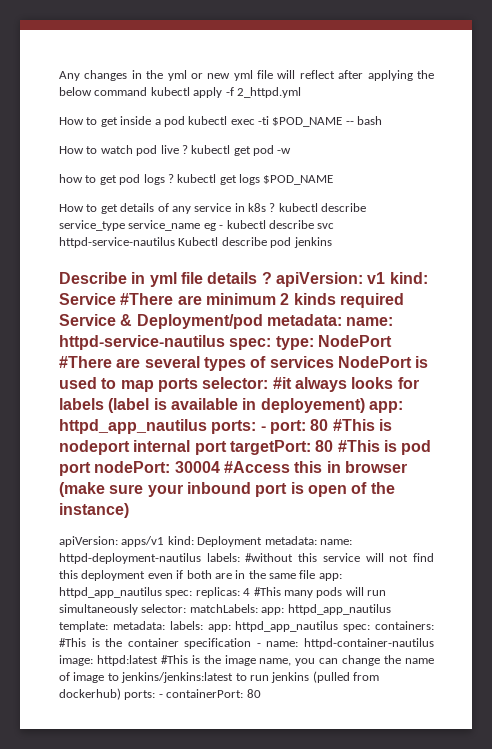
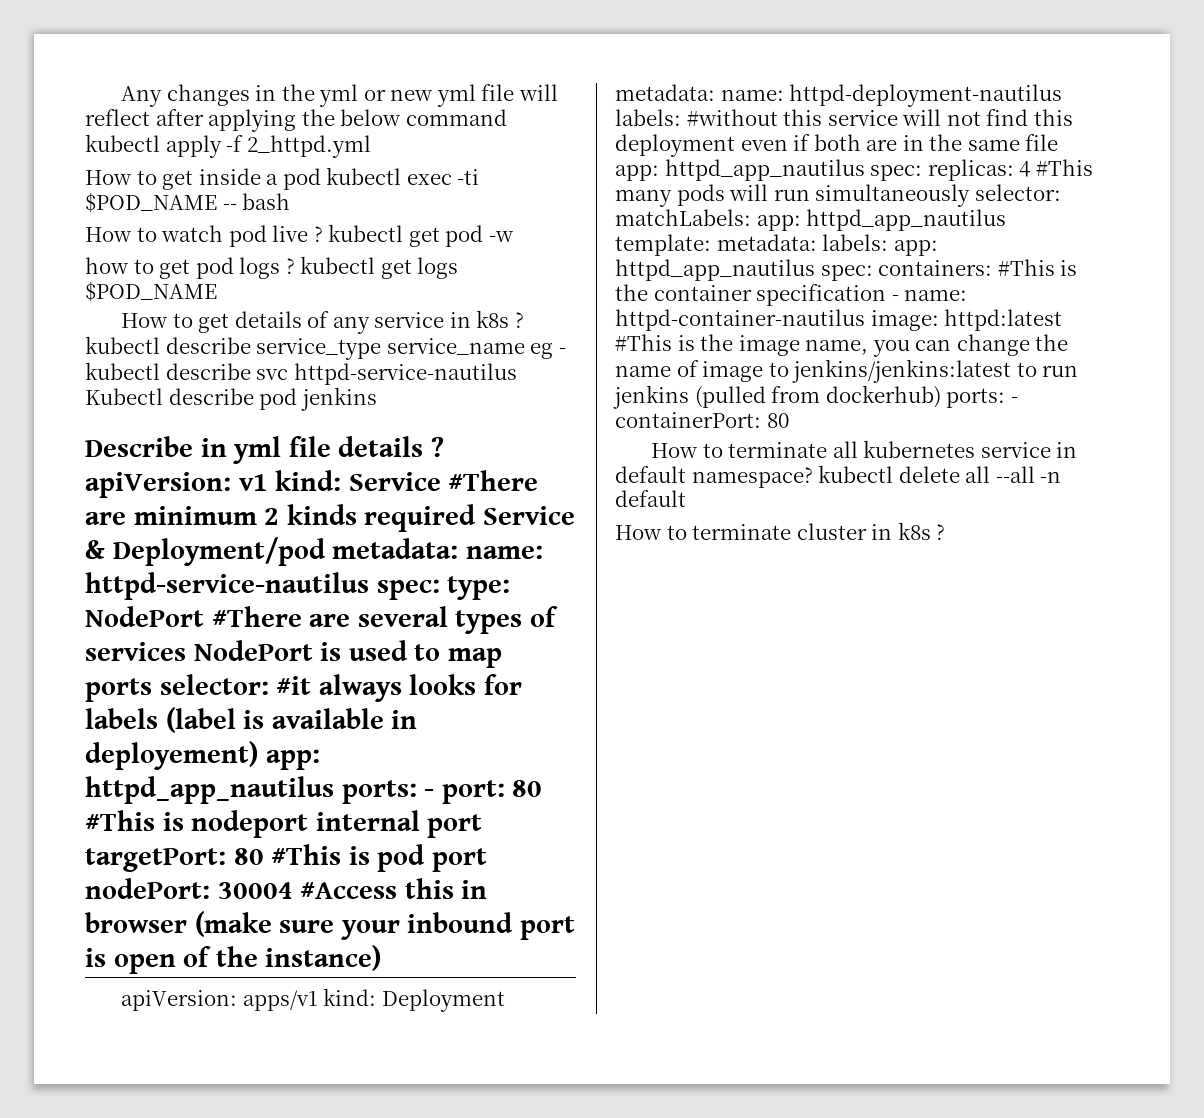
+ How to terminate all kubernetes service in default namespace? kubectl delete all --all -n default
+ How to terminate cluster in k8s ?

